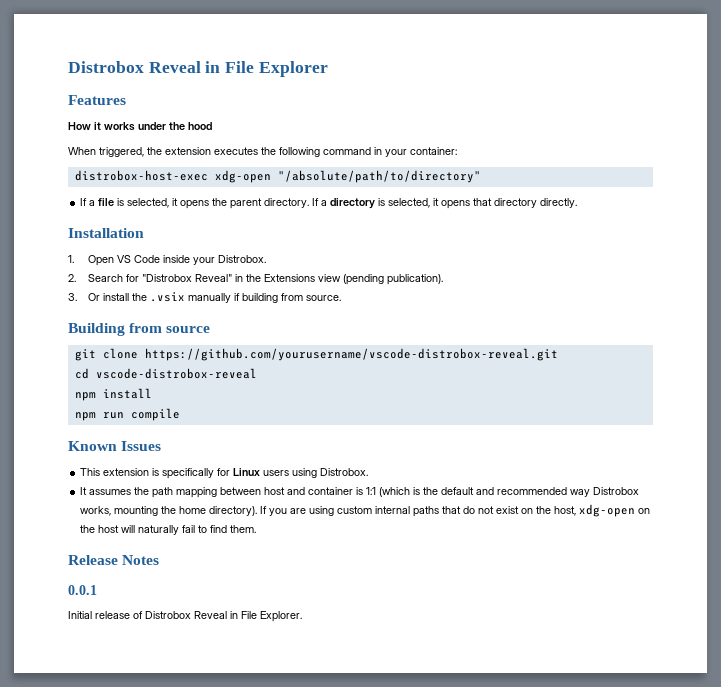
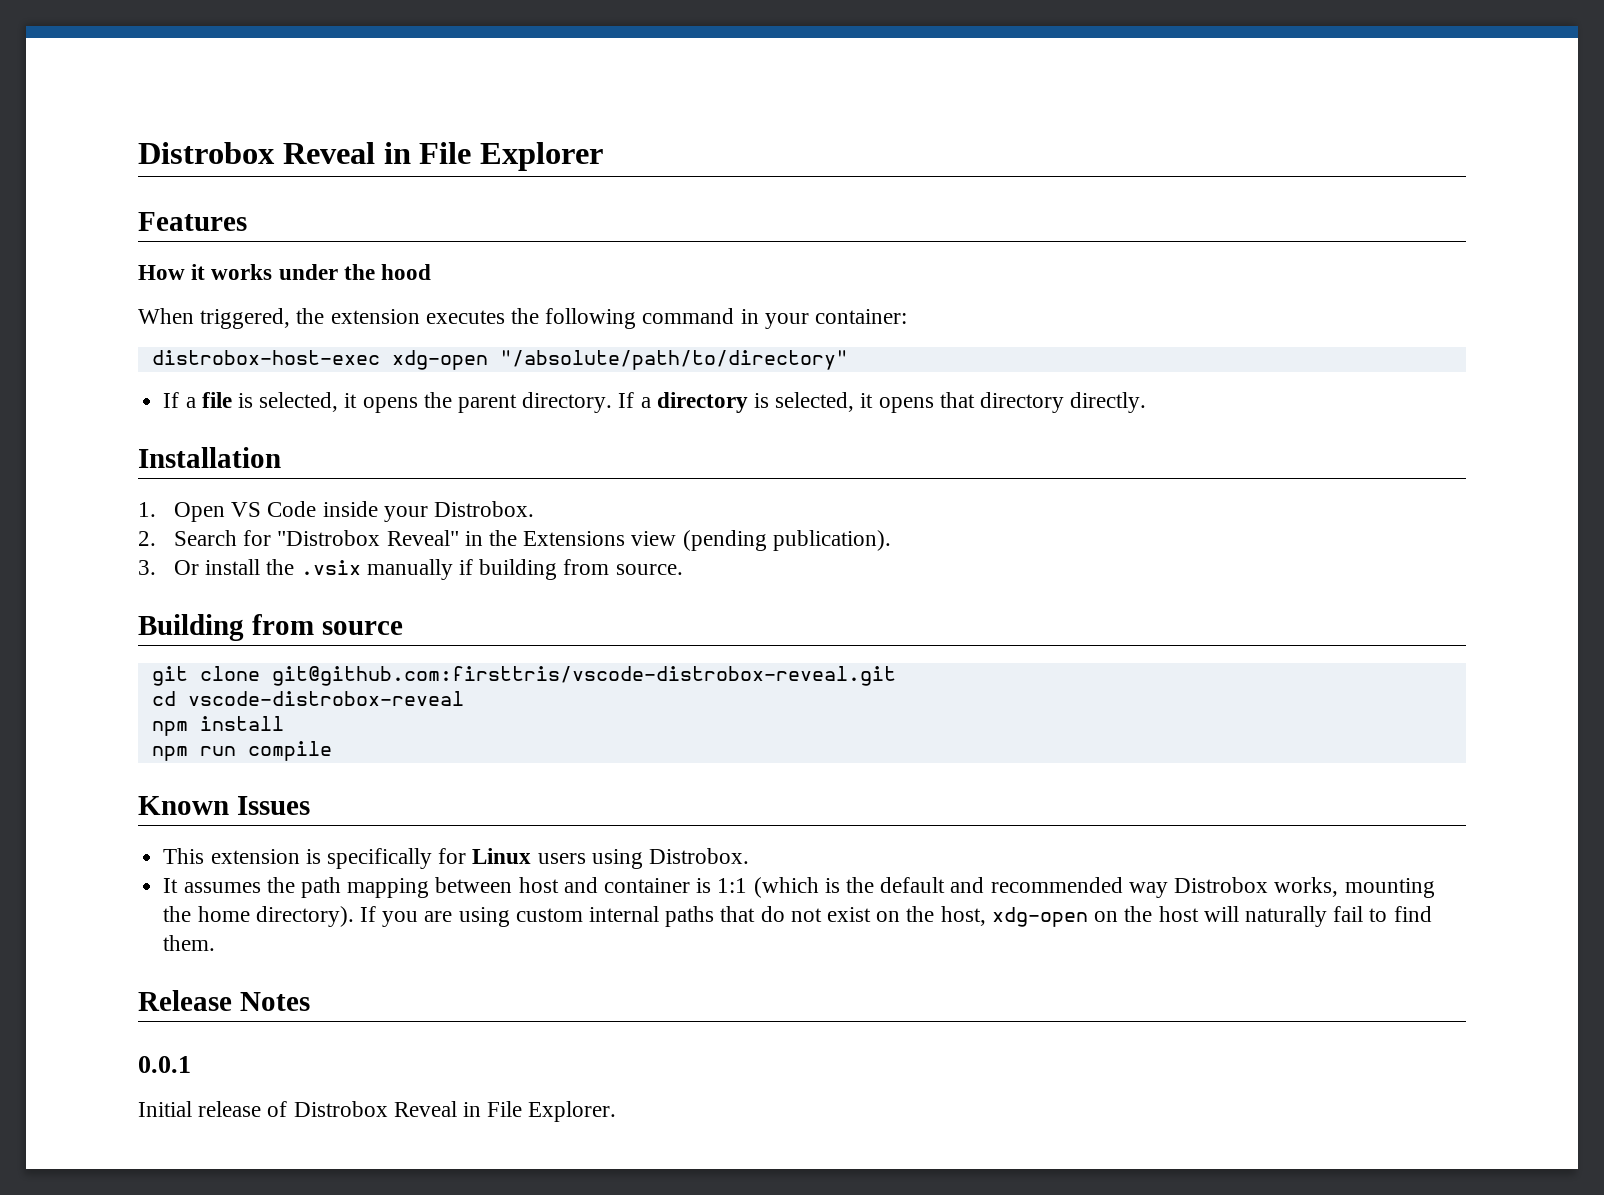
- git clone https://github.com/yourusername/vscode-distrobox-reveal.git
+ git clone git@github.com:firsttris/vscode-distrobox-reveal.git

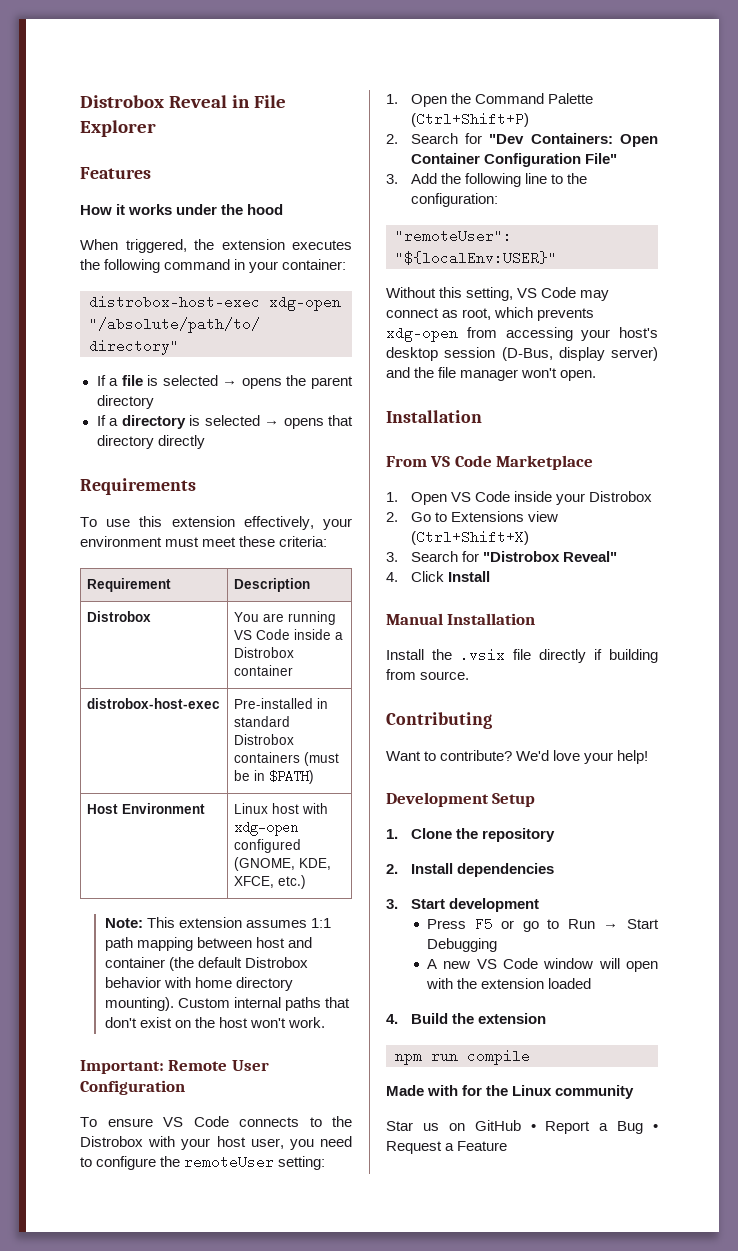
- If a file is selected, it opens the parent directory. If a directory is selected, it opens that directory directly.
+ If a file is selected → opens the parent directory
+ If a directory is selected → opens that directory directly
+ Requirements
+ To use this extension effectively, your environment must meet these criteria:
+ Requirement | Description
+ Distrobox | You are running VS Code inside a Distrobox container
+ distrobox-host-exec | Pre-installed in standard Distrobox containers (must be in $PATH)
+ Host Environment | Linux host with xdg-open configured (GNOME, KDE, XFCE, etc.)
+ Note: This extension assumes 1:1 path mapping between host and container (the default Distrobox behavior with home directory mounting). Custom internal paths that don't exist on the host won't work.
+ Important: Remote User Configuration
+ To ensure VS Code connects to the Distrobox with your host user, you need to configure the remoteUser setting:
+ 1. Open the Command Palette (Ctrl+Shift+P)
+ 2. Search for "Dev Containers: Open Container Configuration File"
+ 3. Add the following line to the configuration:
+ "remoteUser": "${localEnv:USER}"
+ Without this setting, VS Code may connect as root, which prevents xdg-open from accessing your host's desktop session (D-Bus, display server) and the file manager won't open.
  Installation
+ From VS Code Marketplace
- 1. Open VS Code inside your Distrobox.
- 2. Search for "Distrobox Reveal" in the Extensions view (pending publication).
- 3. Or install the .vsix manually if building from source.
- Building from source
- git clone git@github.com:firsttris/vscode-distrobox-reveal.git
- cd vscode-distrobox-reveal
- npm install
+ 1. Open VS Code inside your Distrobox
+ 2. Go to Extensions view (Ctrl+Shift+X)
+ 3. Search for "Distrobox Reveal"
+ 4. Click Install
+ Manual Installation
+ Install the .vsix file directly if building from source.
+ Contributing
+ Want to contribute? We'd love your help!
+ Development Setup
+ 1. Clone the repository
+ 2. Install dependencies
+ 3. Start development
+ Press F5 or go to Run → Start Debugging
+ A new VS Code window will open with the extension loaded
+ 4. Build the extension
  npm run compile
- Known Issues
- This extension is specifically for Linux users using Distrobox.
- It assumes the path mapping between host and container is 1:1 (which is the default and recommended way Distrobox works, mounting the home directory). If you are using custom internal paths that do not exist on the host, xdg-open on the host will naturally fail to find them.
- Release Notes
- 0.0.1
- Initial release of Distrobox Reveal in File Explorer.
+ Made with for the Linux community
+ Star us on GitHub • Report a Bug • Request a Feature

